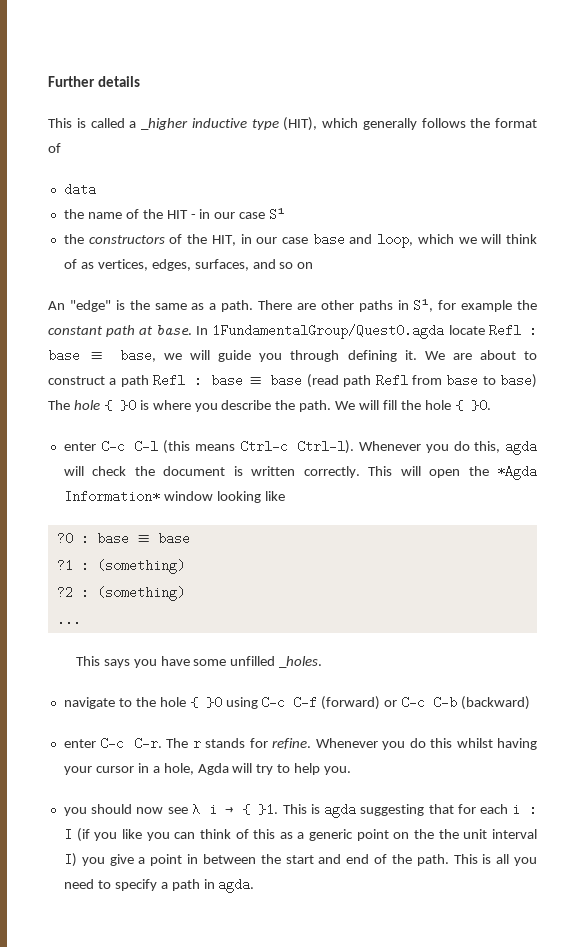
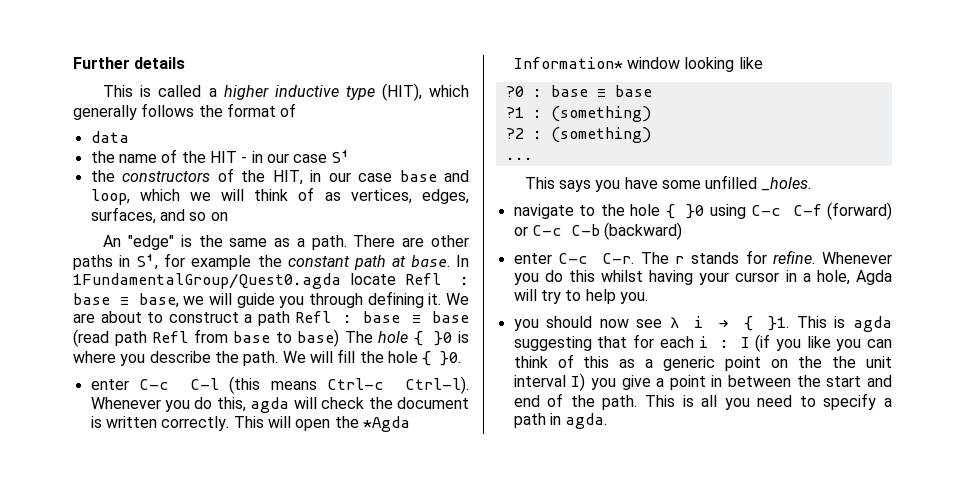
- This is called a _higher inductive type (HIT), which generally follows the format of
+ This is called a higher inductive type (HIT), which generally follows the format of

